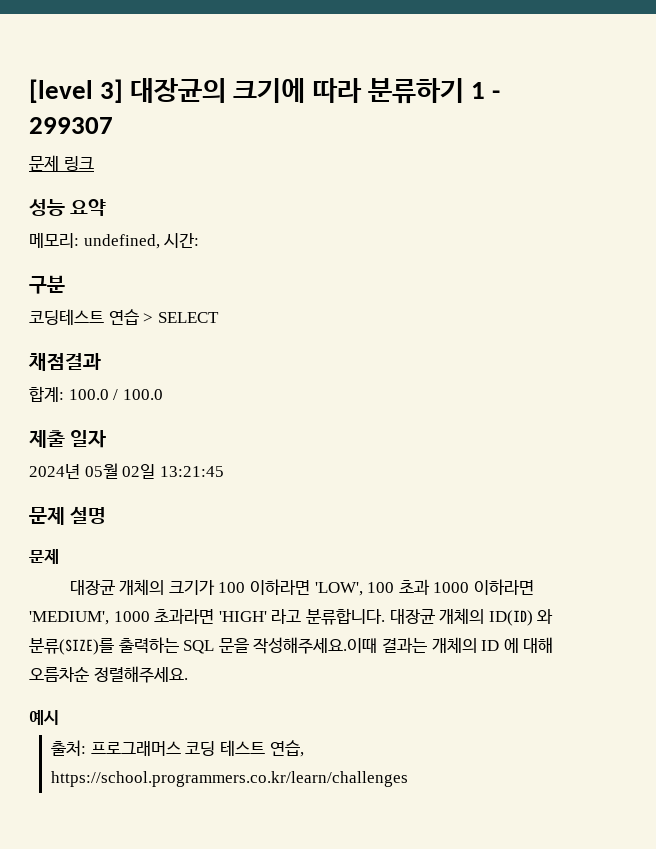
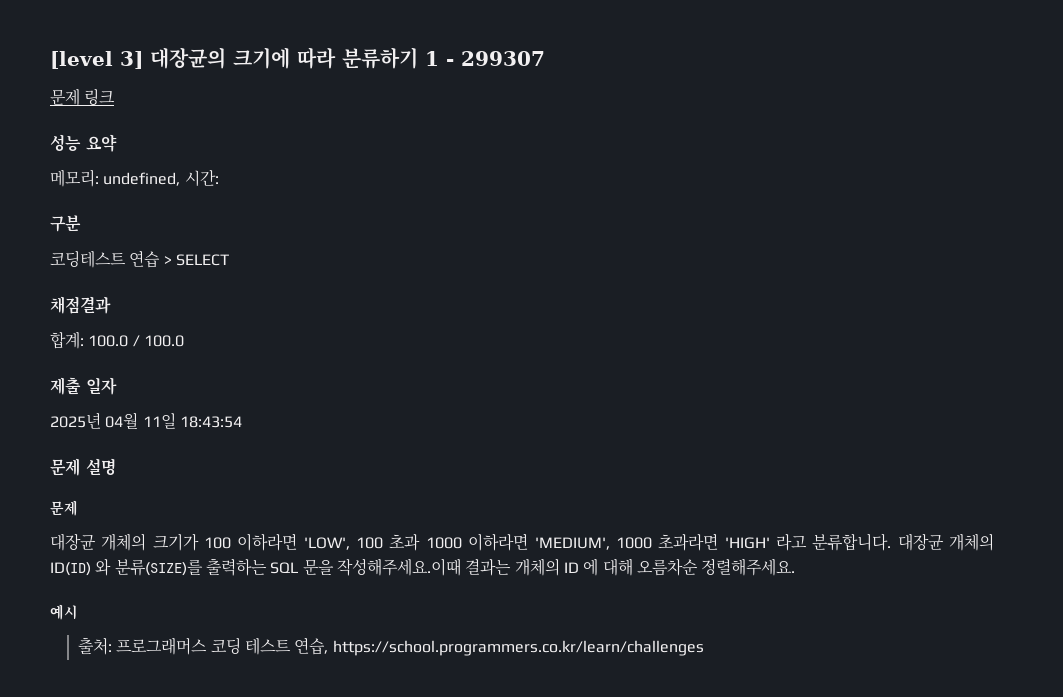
- 2024년 05월 02일 13:21:45
+ 2025년 04월 11일 18:43:54

